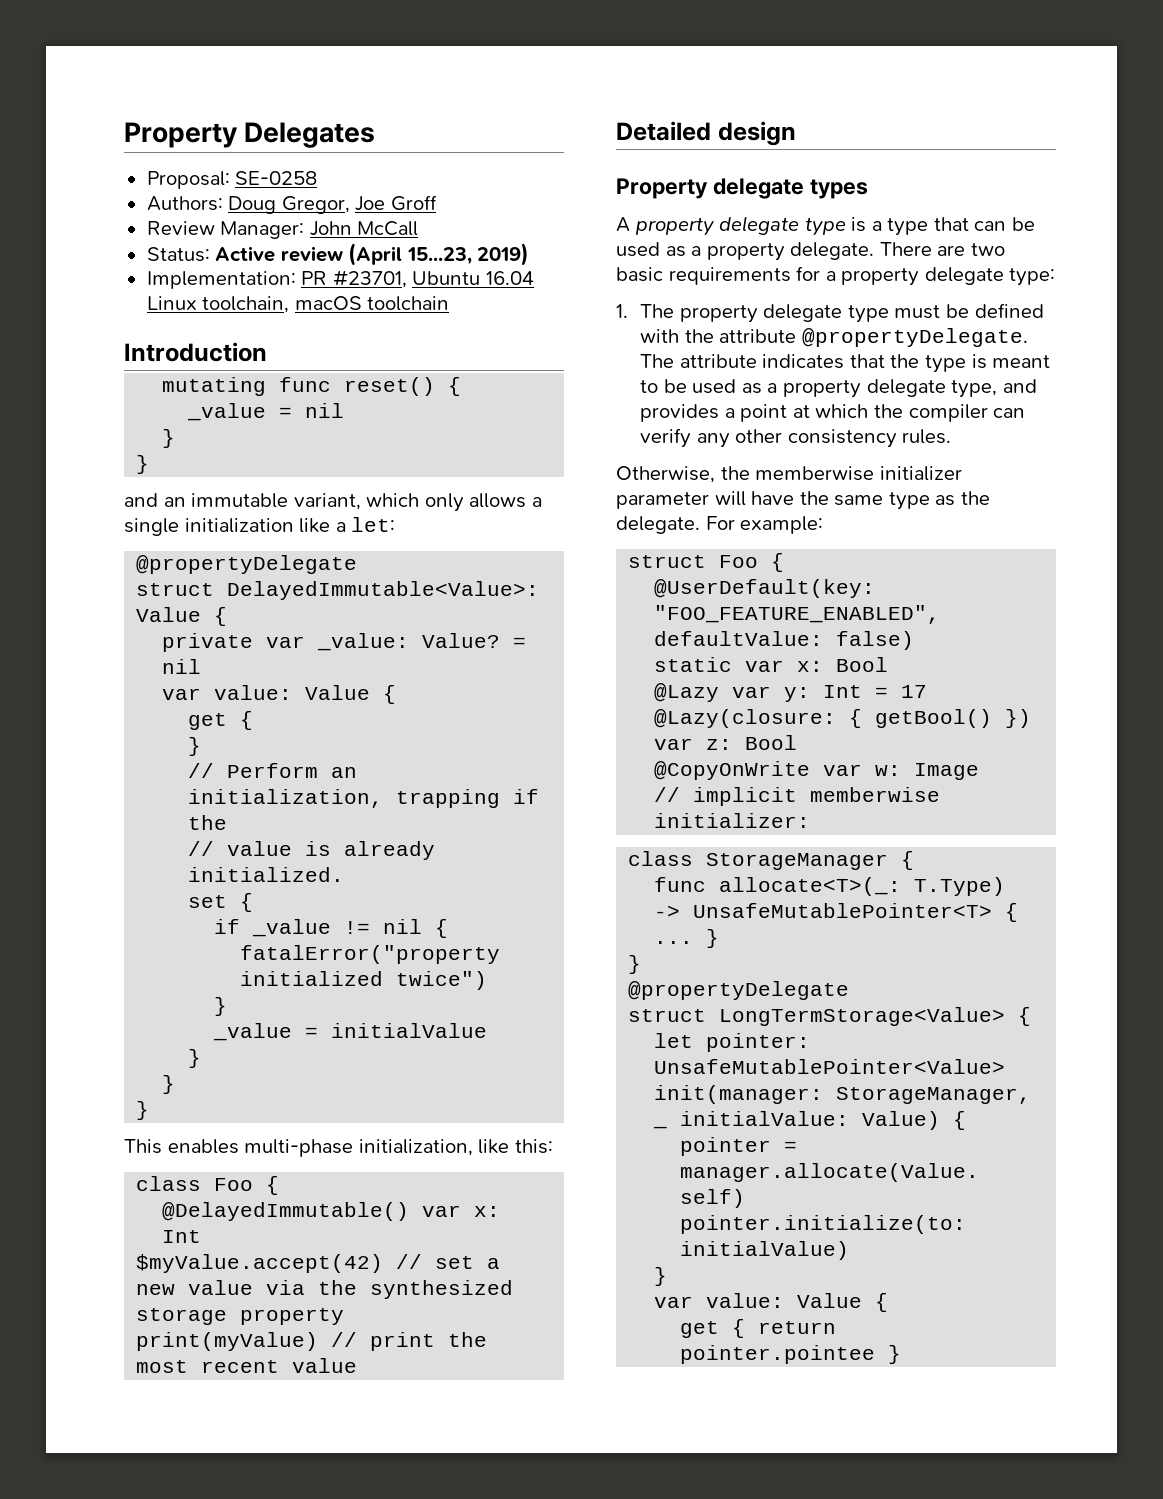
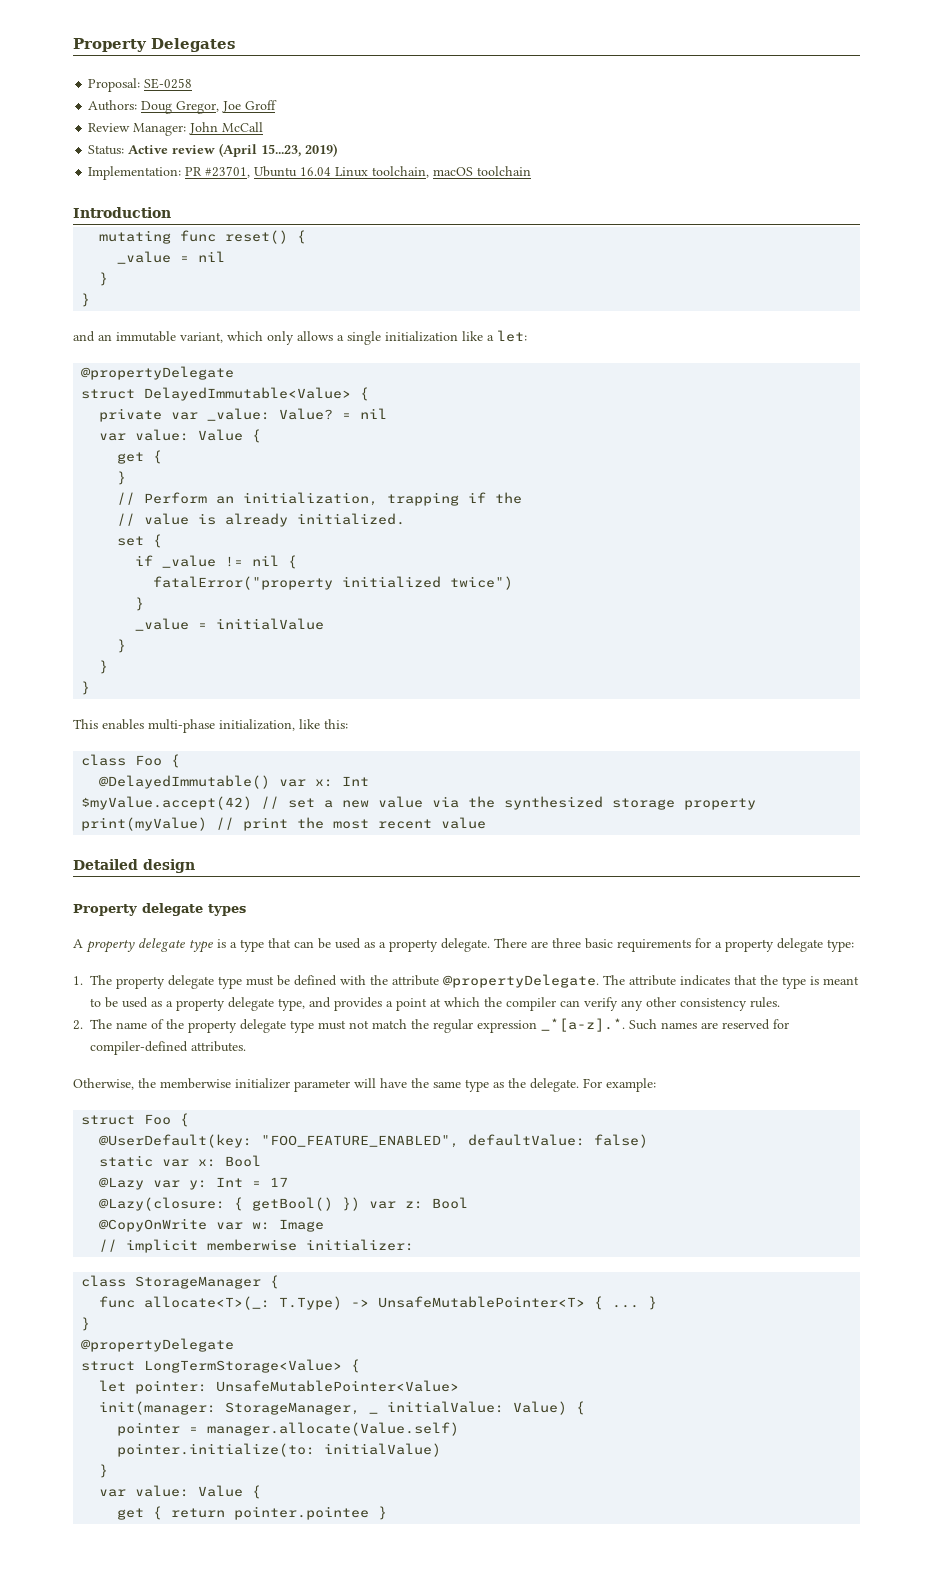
- struct DelayedImmutable<Value>: Value {
+ struct DelayedImmutable<Value> {
- There are two basic requirements for a property delegate type:
+ There are three basic requirements for a property delegate type:
+ 2. The name of the property delegate type must not match the regular expression _*[a-z].*. Such names are reserved for compiler-defined attributes.

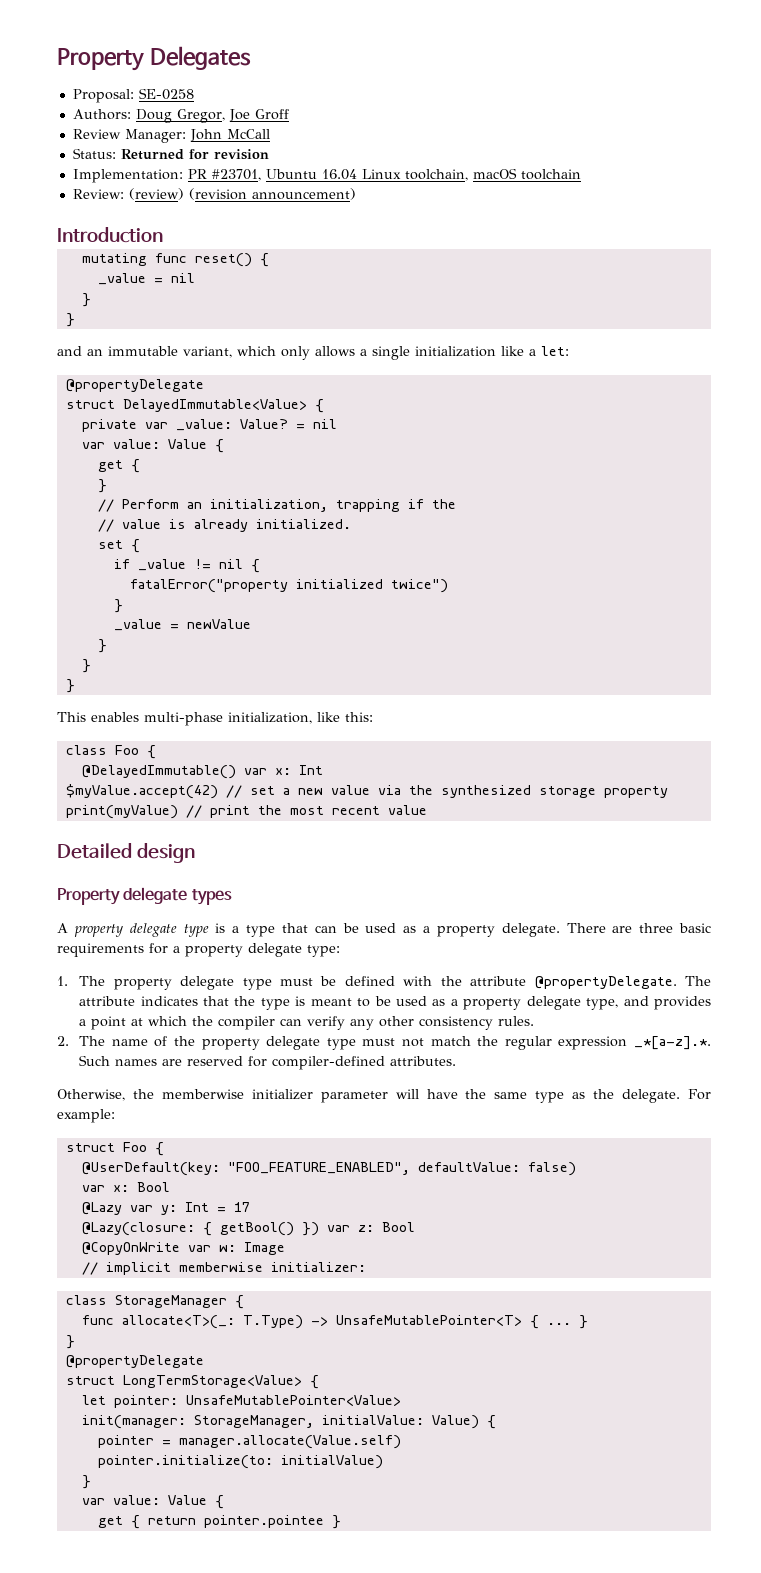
- Status: Active review (April 15...23, 2019)
+ Status: Returned for revision
+ Review: (review) (revision announcement)
- _value = initialValue
+ _value = newValue
- static var x: Bool
+ var x: Bool
- init(manager: StorageManager, _ initialValue: Value) {
+ init(manager: StorageManager, initialValue: Value) {

